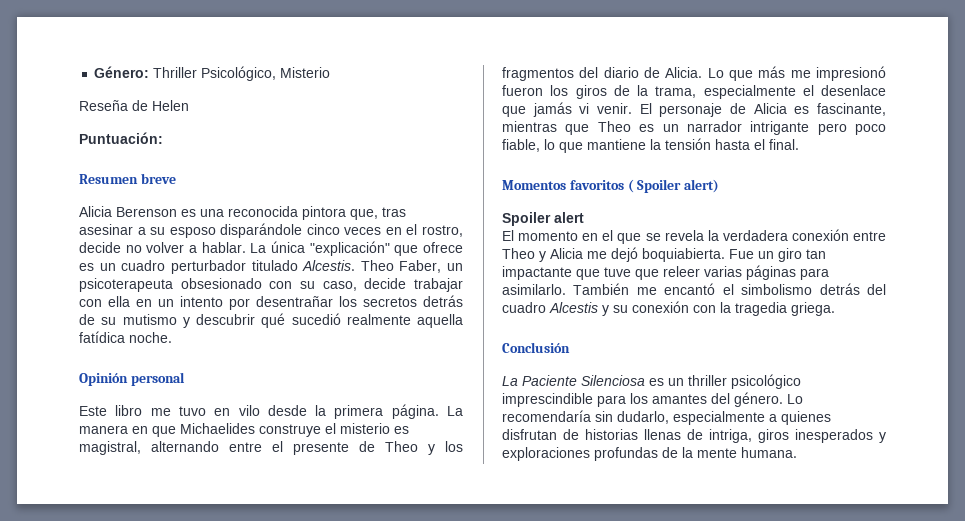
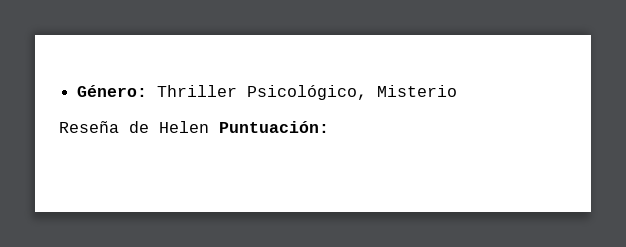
- Reseña de Helen
- Puntuación:
+ Reseña de Helen Puntuación:
- Resumen breve
- Alicia Berenson es una reconocida pintora que, tras asesinar a su esposo disparándole cinco veces en el rostro, decide no volver a hablar. La única "explicación" que ofrece es un cuadro perturbador titulado Alcestis. Theo Faber, un psicoterapeuta obsesionado con su caso, decide trabajar con ella en un intento por desentrañar los secretos detrás de su mutismo y descubrir qué sucedió realmente aquella fatídica noche.
- Opinión personal
- Este libro me tuvo en vilo desde la primera página. La manera en que Michaelides construye el misterio es magistral, alternando entre el presente de Theo y los fragmentos del diario de Alicia. Lo que más me impresionó fueron los giros de la trama, especialmente el desenlace que jamás vi venir. El personaje de Alicia es fascinante, mientras que Theo es un narrador intrigante pero poco fiable, lo que mantiene la tensión hasta el final.
- Momentos favoritos ( Spoiler alert)
- Spoiler alert
- El momento en el que se revela la verdadera conexión entre Theo y Alicia me dejó boquiabierta. Fue un giro tan impactante que tuve que releer varias páginas para asimilarlo. También me encantó el simbolismo detrás del cuadro Alcestis y su conexión con la tragedia griega.
- Conclusión
- La Paciente Silenciosa es un thriller psicológico imprescindible para los amantes del género. Lo recomendaría sin dudarlo, especialmente a quienes disfrutan de historias llenas de intriga, giros inesperados y exploraciones profundas de la mente humana.

